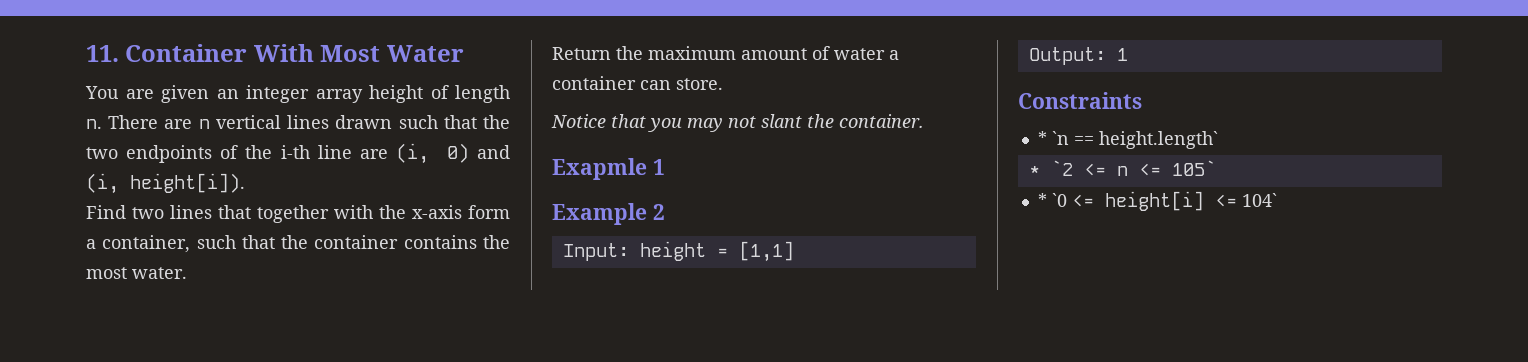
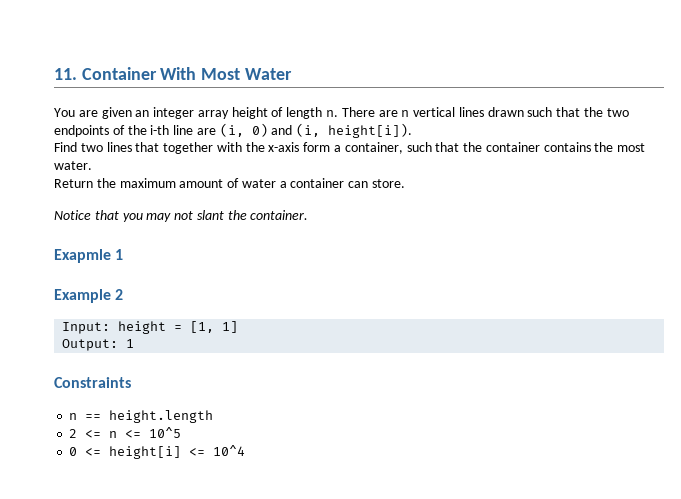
- Input: height = [1,1]
+ Input: height = [1, 1]
- * `n == height.length`
- * `2 <= n <= 105`
- * `0 <= height[i] <= 104`
+ n == height.length
+ 2 <= n <= 10^5
+ 0 <= height[i] <= 10^4

